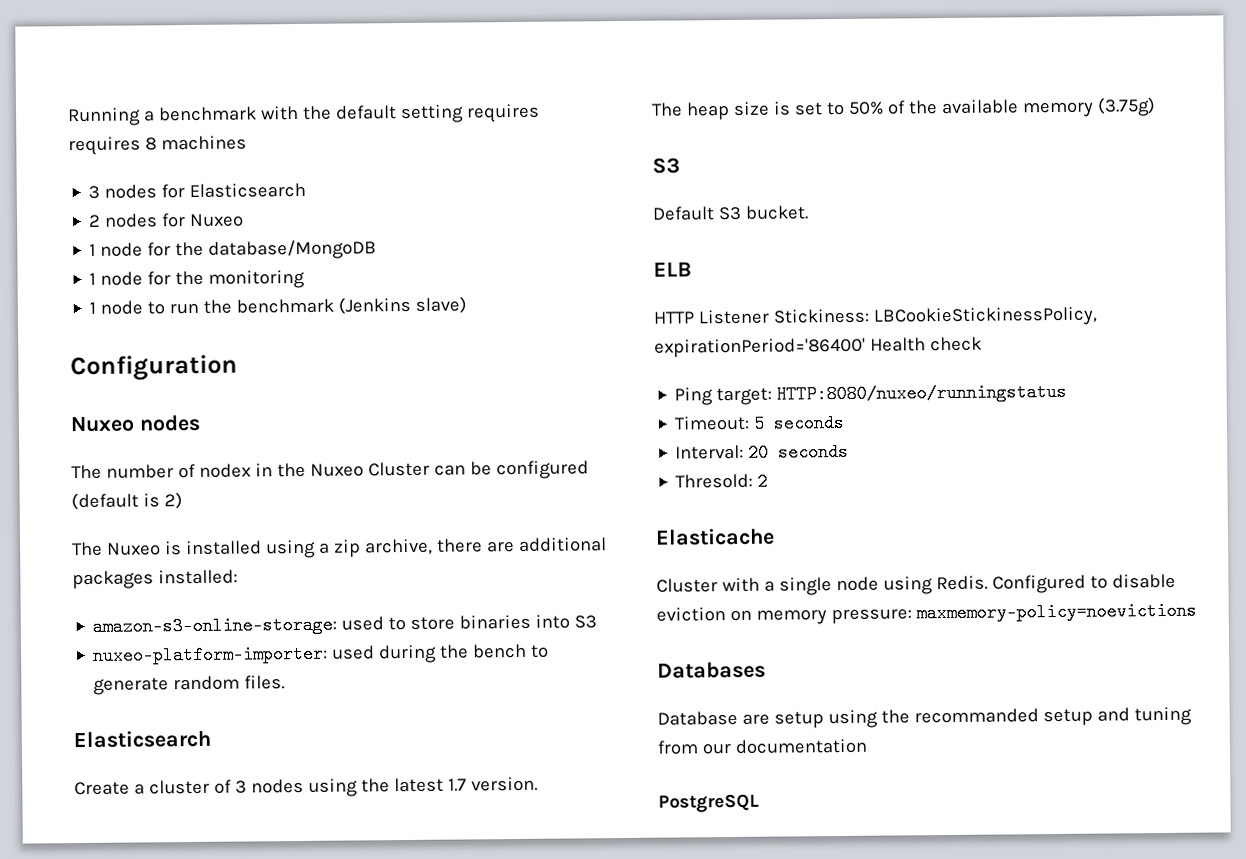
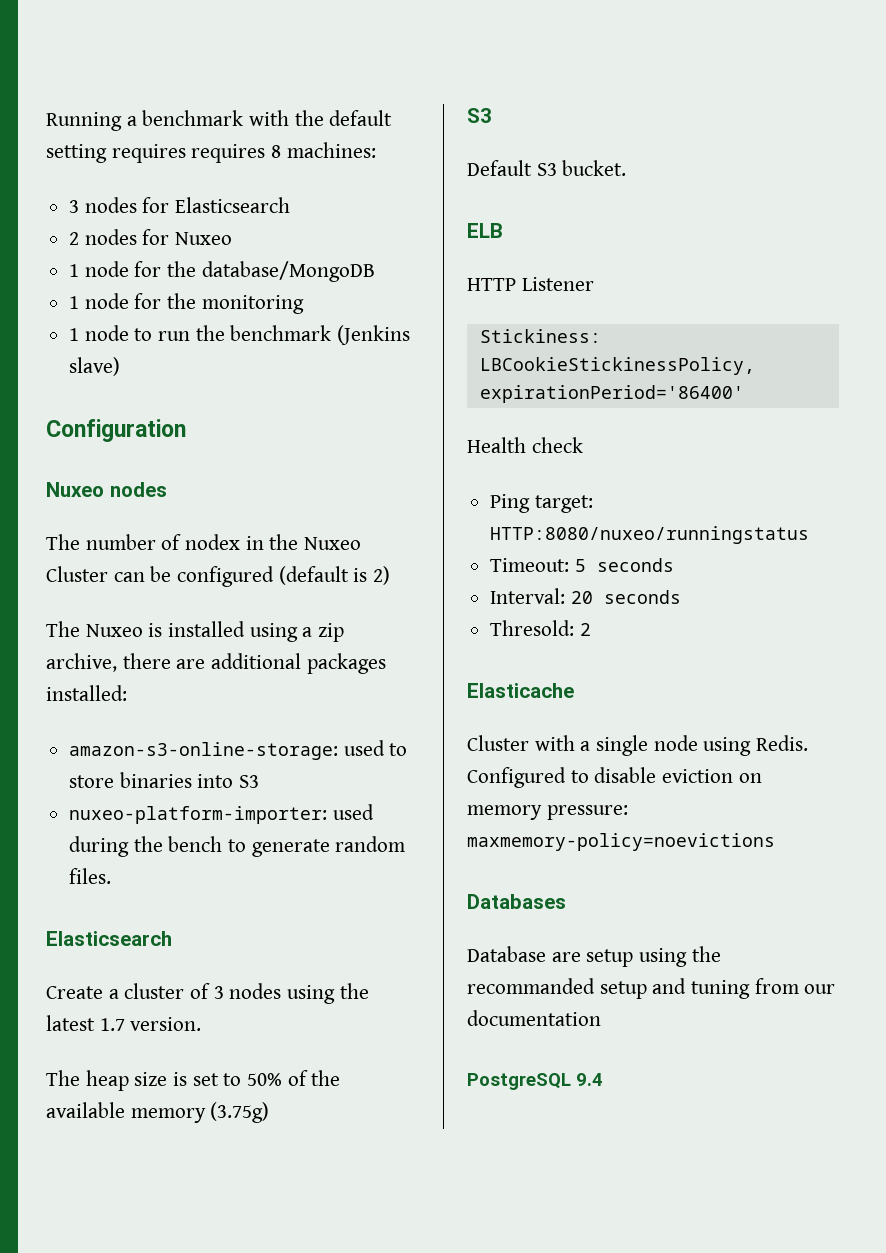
- Running a benchmark with the default setting requires requires 8 machines
+ Running a benchmark with the default setting requires requires 8 machines:
- HTTP Listener Stickiness: LBCookieStickinessPolicy, expirationPeriod='86400' Health check
+ HTTP Listener
+ Stickiness: LBCookieStickinessPolicy, expirationPeriod='86400'
+ Health check
- PostgreSQL
+ PostgreSQL 9.4

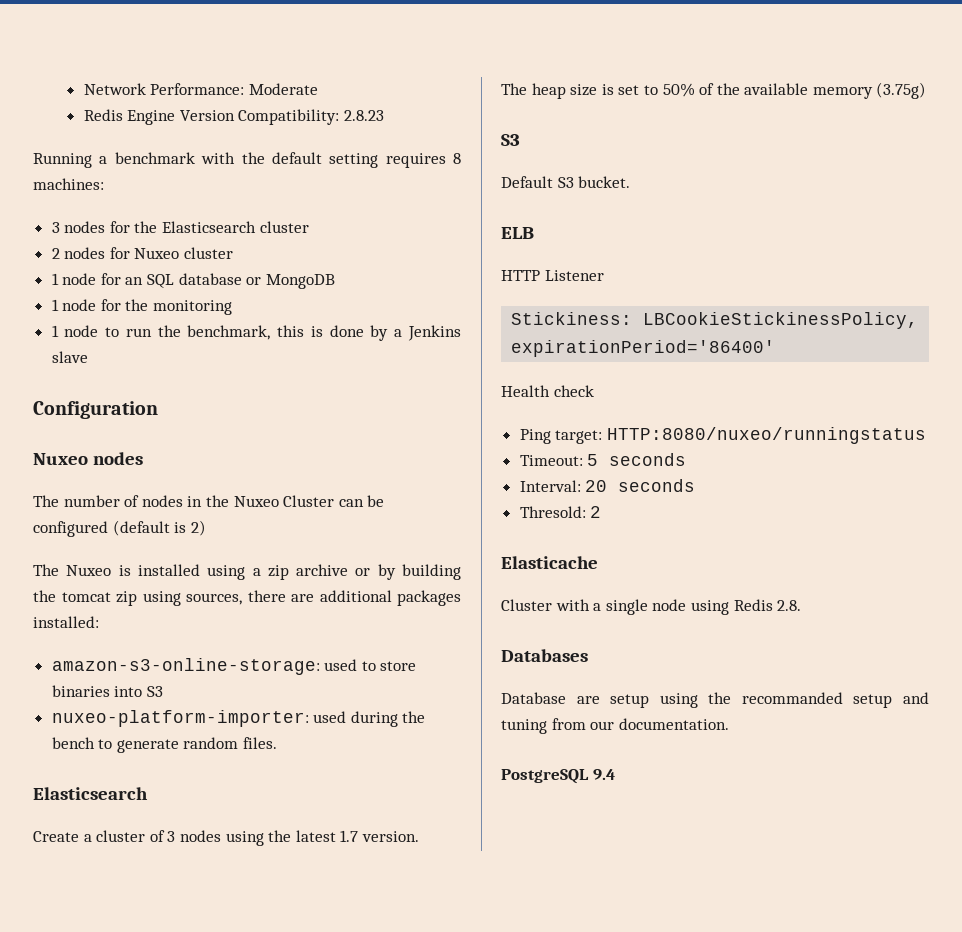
+ Network Performance: Moderate
+ Redis Engine Version Compatibility: 2.8.23
- Running a benchmark with the default setting requires requires 8 machines:
+ Running a benchmark with the default setting requires 8 machines:
- 3 nodes for Elasticsearch
+ 3 nodes for the Elasticsearch cluster
- 2 nodes for Nuxeo
- 1 node for the database/MongoDB
+ 2 nodes for Nuxeo cluster
+ 1 node for an SQL database or MongoDB
- 1 node to run the benchmark (Jenkins slave)
+ 1 node to run the benchmark, this is done by a Jenkins slave
- The number of nodex in the Nuxeo Cluster can be configured (default is 2)
+ The number of nodes in the Nuxeo Cluster can be configured (default is 2)
- The Nuxeo is installed using a zip archive, there are additional packages installed:
+ The Nuxeo is installed using a zip archive or by building the tomcat zip using sources, there are additional packages installed:
- Cluster with a single node using Redis. Configured to disable eviction on memory pressure: maxmemory-policy=noevictions
+ Cluster with a single node using Redis 2.8.
- Database are setup using the recommanded setup and tuning from our documentation
+ Database are setup using the recommanded setup and tuning from our documentation.

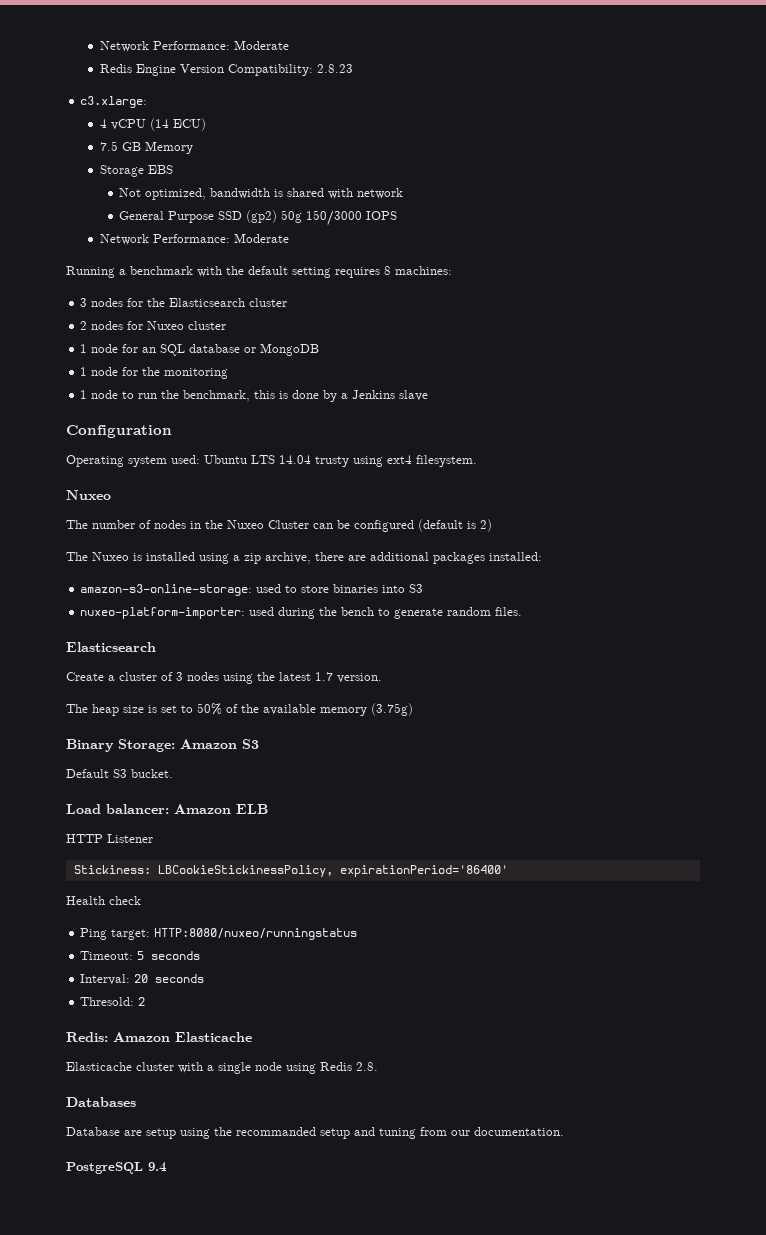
+ c3.xlarge:
+ 4 vCPU (14 ECU)
+ 7.5 GB Memory
+ Storage EBS
+ Not optimized, bandwidth is shared with network
+ General Purpose SSD (gp2) 50g 150/3000 IOPS
+ Network Performance: Moderate
- Nuxeo nodes
+ Operating system used: Ubuntu LTS 14.04 trusty using ext4 filesystem.
+ Nuxeo
- The Nuxeo is installed using a zip archive or by building the tomcat zip using sources, there are additional packages installed:
+ The Nuxeo is installed using a zip archive, there are additional packages installed:
  The heap size is set to 50% of the available memory (3.75g)
- S3
+ Binary Storage: Amazon S3
- ELB
+ Load balancer: Amazon ELB
- Elasticache
+ Redis: Amazon Elasticache
- Cluster with a single node using Redis 2.8.
+ Elasticache cluster with a single node using Redis 2.8.

